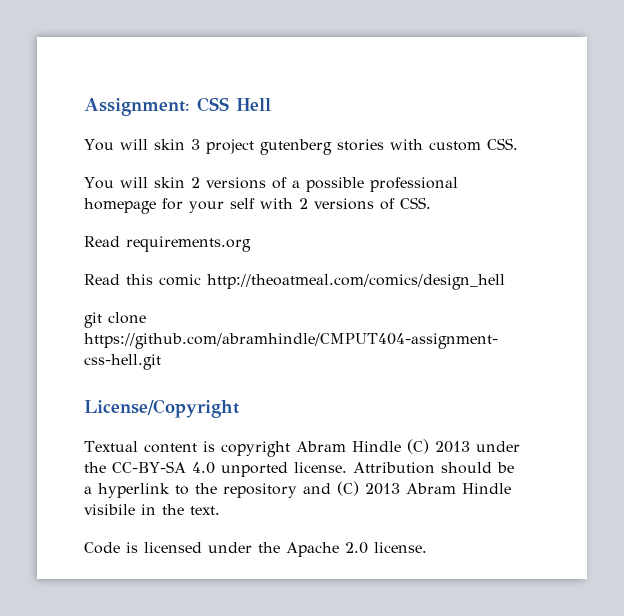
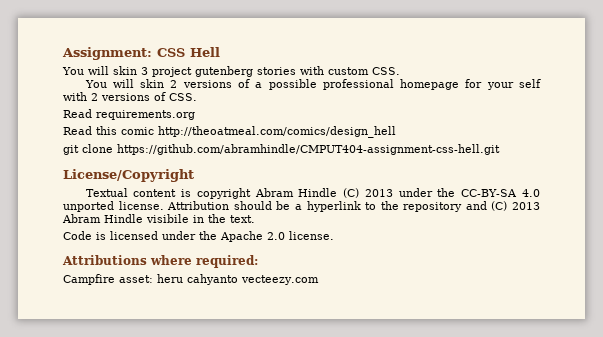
+ Attributions where required:
+ Campfire asset: heru cahyanto vecteezy.com

